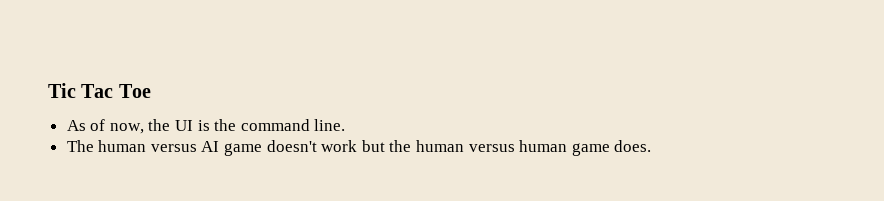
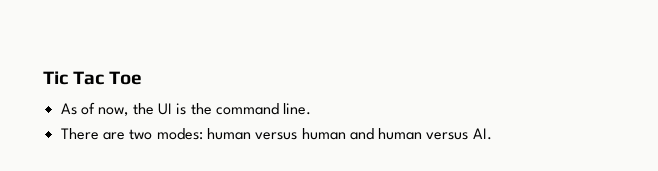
- The human versus AI game doesn't work but the human versus human game does.
+ There are two modes: human versus human and human versus AI.

